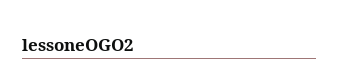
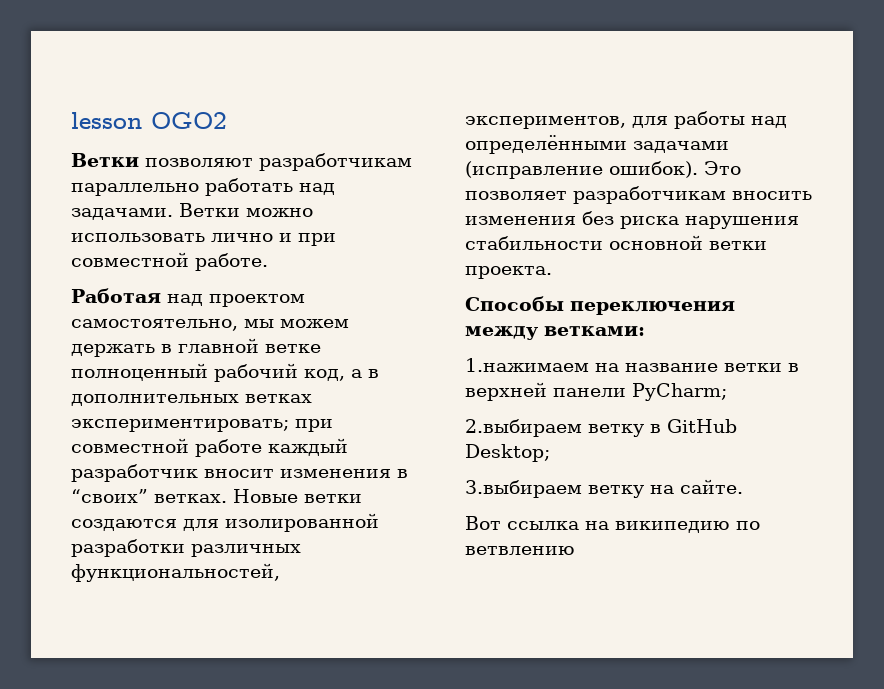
- lessoneOGO2
+ lesson OGO2
+ Ветки позволяют разработчикам параллельно работать над задачами. Ветки можно использовать лично и при совместной работе.
+ Работая над проектом самостоятельно, мы можем держать в главной ветке полноценный рабочий код, а в дополнительных ветках экспериментировать; при совместной работе каждый разработчик вносит изменения в “своих” ветках. Новые ветки создаются для изолированной разработки различных функциональностей, экспериментов, для работы над определёнными задачами (исправление ошибок). Это позволяет разработчикам вносить изменения без риска нарушения стабильности основной ветки проекта.
+ Способы переключения между ветками:
+ 1.нажимаем на название ветки в верхней панели PyCharm;
+ 2.выбираем ветку в GitHub Desktop;
+ 3.выбираем ветку на сайте.
+ Вот ссылка на википедию по ветвлению

